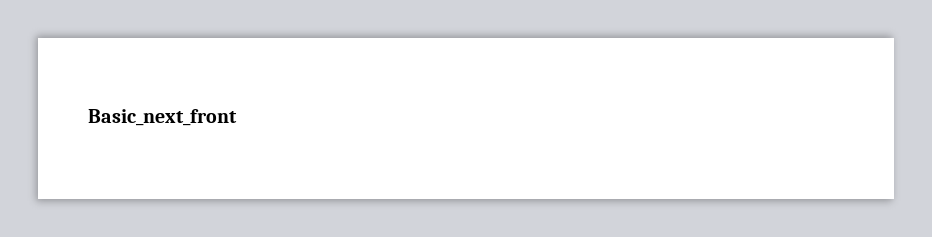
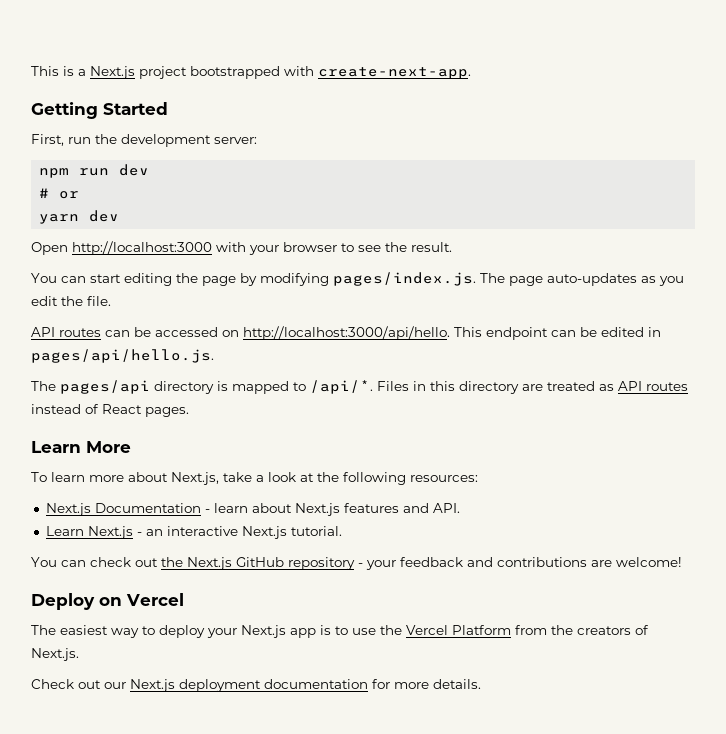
- Basic_next_front
+ This is a Next.js project bootstrapped with create-next-app.
+ Getting Started
+ First, run the development server:
+ npm run dev
+ # or
+ yarn dev
+ Open http://localhost:3000 with your browser to see the result.
+ You can start editing the page by modifying pages/index.js. The page auto-updates as you edit the file.
+ API routes can be accessed on http://localhost:3000/api/hello. This endpoint can be edited in pages/api/hello.js.
+ The pages/api directory is mapped to /api/*. Files in this directory are treated as API routes instead of React pages.
+ Learn More
+ To learn more about Next.js, take a look at the following resources:
+ Next.js Documentation - learn about Next.js features and API.
+ Learn Next.js - an interactive Next.js tutorial.
+ You can check out the Next.js GitHub repository - your feedback and contributions are welcome!
+ Deploy on Vercel
+ The easiest way to deploy your Next.js app is to use the Vercel Platform from the creators of Next.js.
+ Check out our Next.js deployment documentation for more details.

